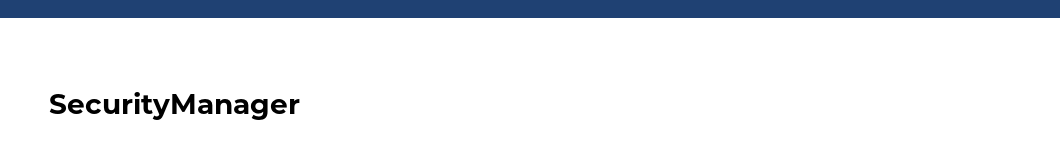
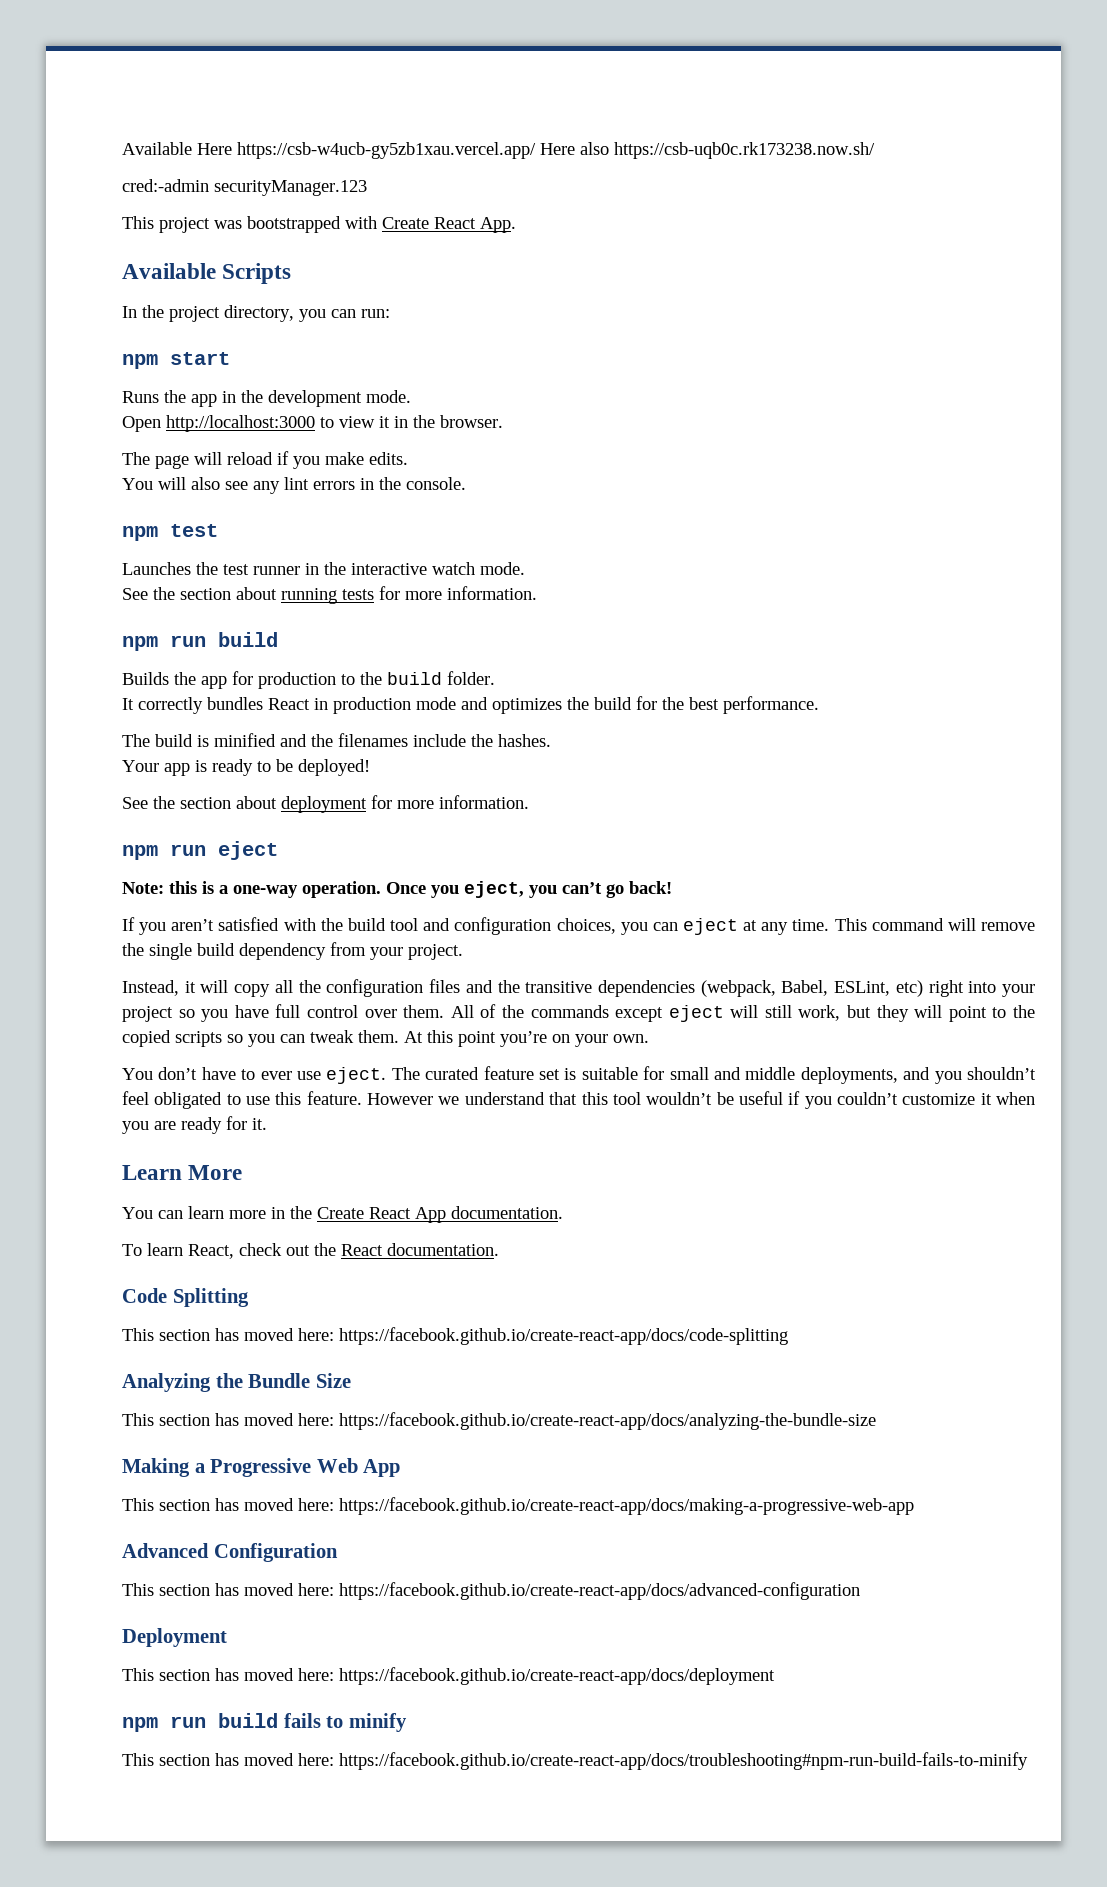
- SecurityManager
+ Available Here https://csb-w4ucb-gy5zb1xau.vercel.app/ Here also https://csb-uqb0c.rk173238.now.sh/
+ cred:-admin securityManager.123
+ This project was bootstrapped with Create React App.
+ Available Scripts
+ In the project directory, you can run:
+ npm start
+ Runs the app in the development mode.
+ Open http://localhost:3000 to view it in the browser.
+ The page will reload if you make edits.
+ You will also see any lint errors in the console.
+ npm test
+ Launches the test runner in the interactive watch mode.
+ See the section about running tests for more information.
+ npm run build
+ Builds the app for production to the build folder.
+ It correctly bundles React in production mode and optimizes the build for the best performance.
+ The build is minified and the filenames include the hashes.
+ Your app is ready to be deployed!
+ See the section about deployment for more information.
+ npm run eject
+ Note: this is a one-way operation. Once you eject, you can’t go back!
+ If you aren’t satisfied with the build tool and configuration choices, you can eject at any time. This command will remove the single build dependency from your project.
+ Instead, it will copy all the configuration files and the transitive dependencies (webpack, Babel, ESLint, etc) right into your project so you have full control over them. All of the commands except eject will still work, but they will point to the copied scripts so you can tweak them. At this point you’re on your own.
+ You don’t have to ever use eject. The curated feature set is suitable for small and middle deployments, and you shouldn’t feel obligated to use this feature. However we understand that this tool wouldn’t be useful if you couldn’t customize it when you are ready for it.
+ Learn More
+ You can learn more in the Create React App documentation.
+ To learn React, check out the React documentation.
+ Code Splitting
+ This section has moved here: https://facebook.github.io/create-react-app/docs/code-splitting
+ Analyzing the Bundle Size
+ This section has moved here: https://facebook.github.io/create-react-app/docs/analyzing-the-bundle-size
+ Making a Progressive Web App
+ This section has moved here: https://facebook.github.io/create-react-app/docs/making-a-progressive-web-app
+ Advanced Configuration
+ This section has moved here: https://facebook.github.io/create-react-app/docs/advanced-configuration
+ Deployment
+ This section has moved here: https://facebook.github.io/create-react-app/docs/deployment
+ npm run build fails to minify
+ This section has moved here: https://facebook.github.io/create-react-app/docs/troubleshooting#npm-run-build-fails-to-minify

